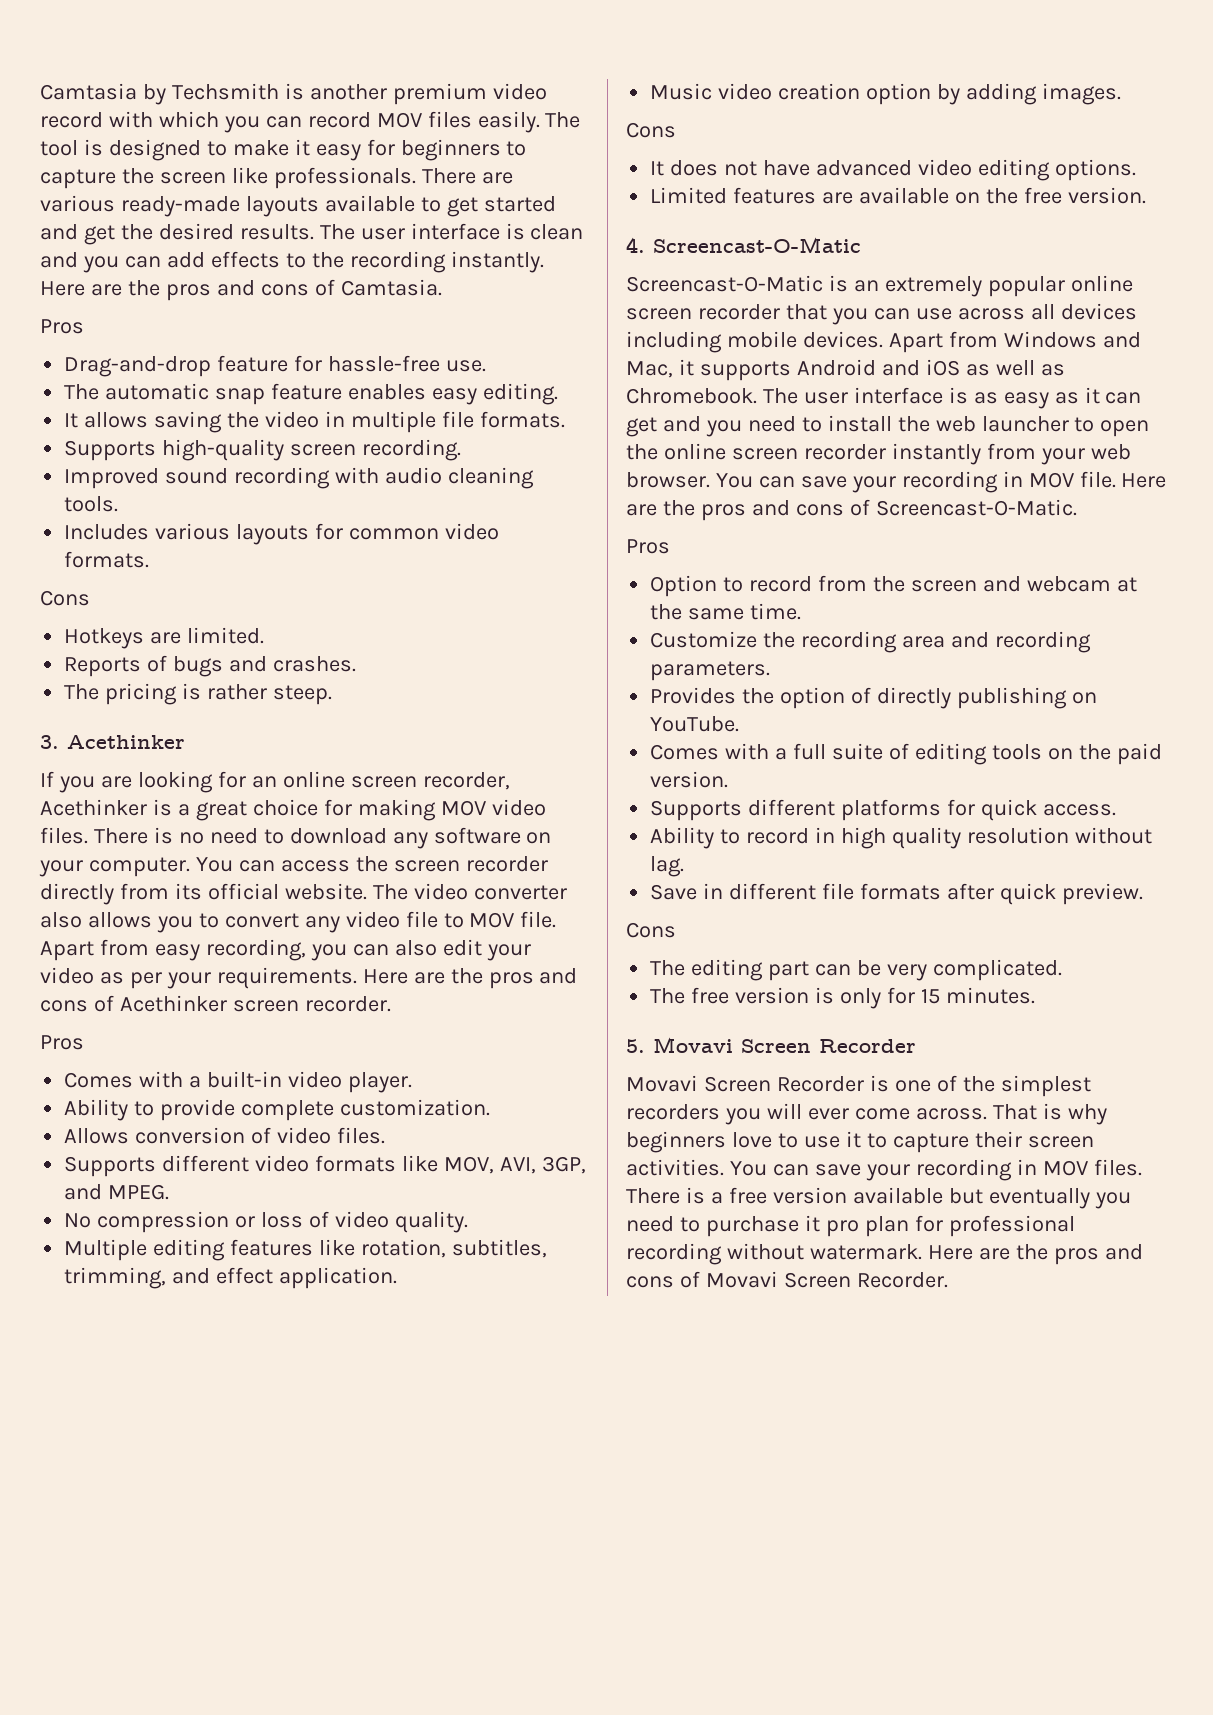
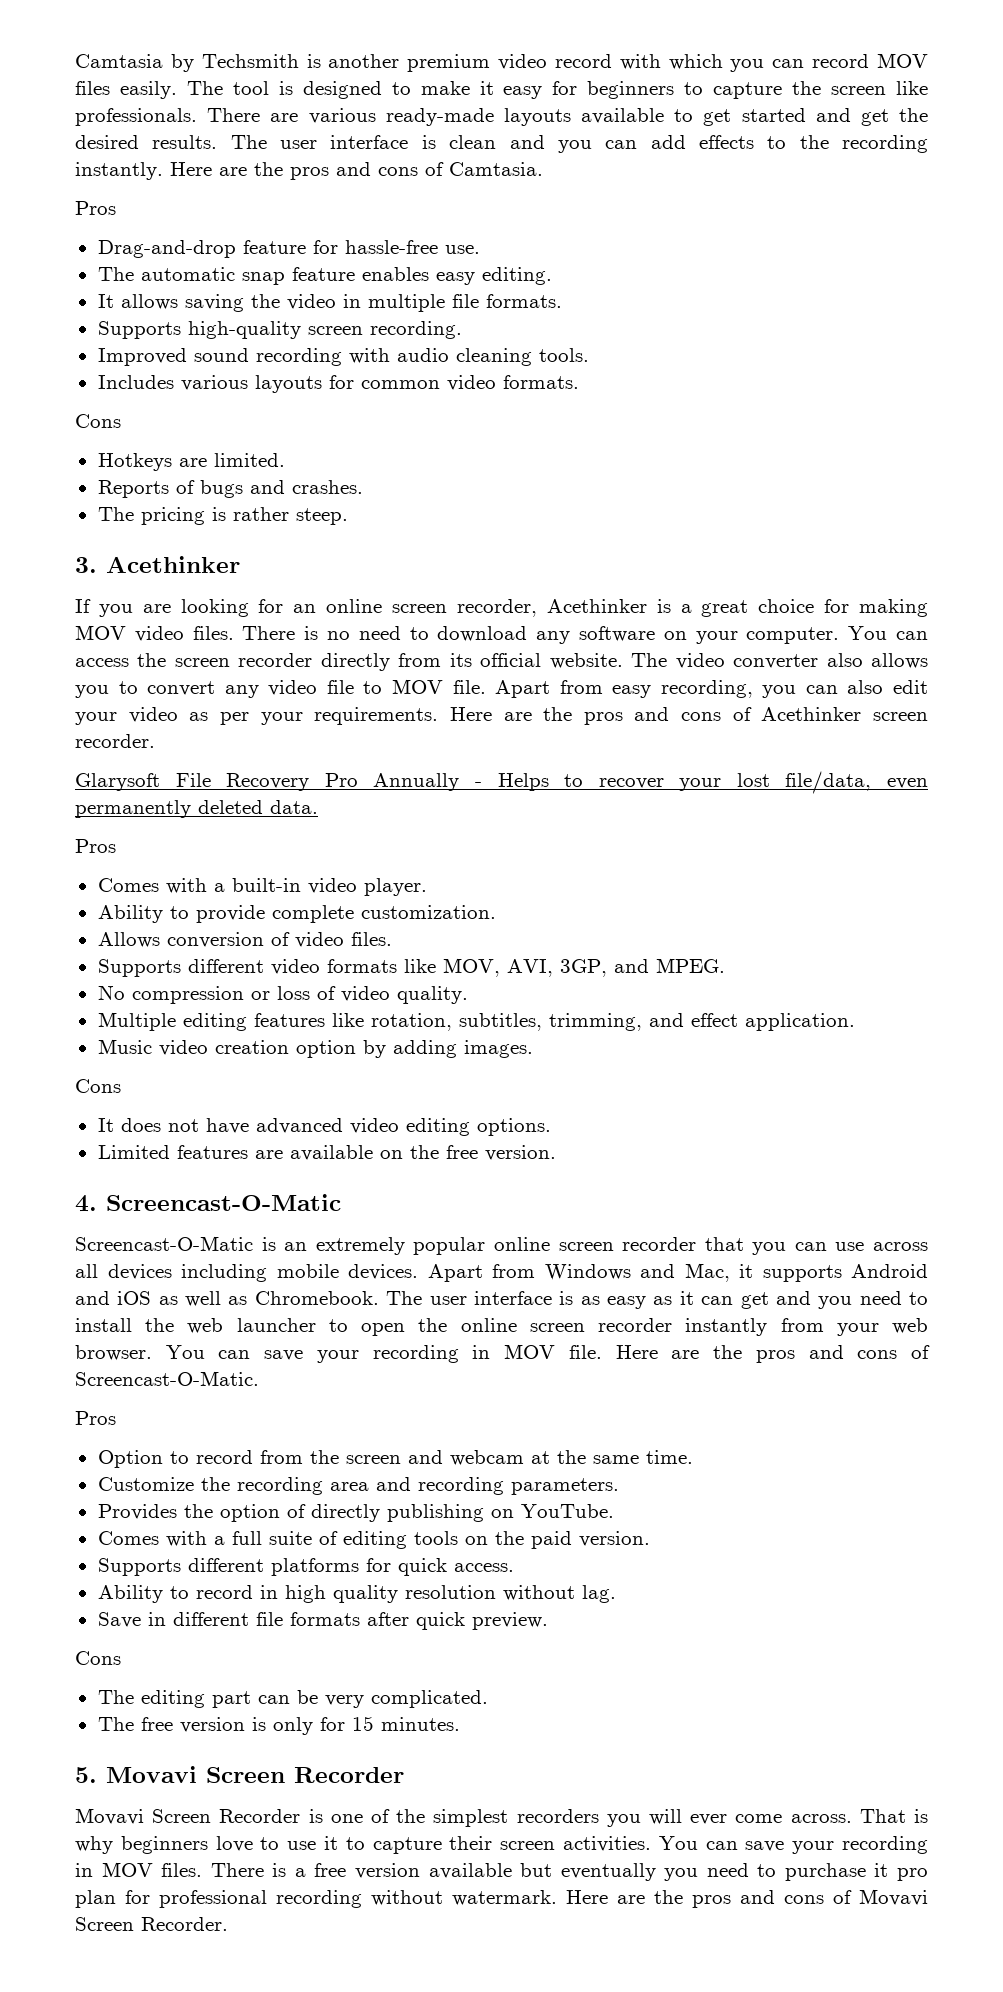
+ Glarysoft File Recovery Pro Annually - Helps to recover your lost file/data, even permanently deleted data.

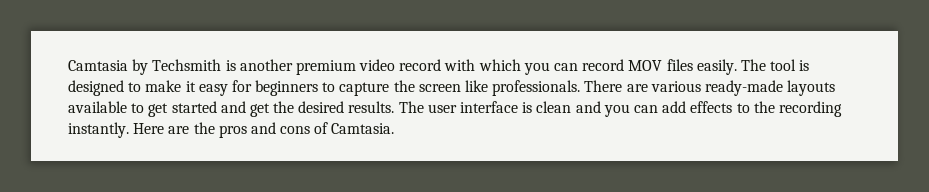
  Here are the pros and cons of Camtasia.
- Pros
- Drag-and-drop feature for hassle-free use.
- The automatic snap feature enables easy editing.
- It allows saving the video in multiple file formats.
- Supports high-quality screen recording.
- Improved sound recording with audio cleaning tools.
- Includes various layouts for common video formats.
- Cons
- Hotkeys are limited.
- Reports of bugs and crashes.
- The pricing is rather steep.
- 3. Acethinker
- If you are looking for an online screen recorder, Acethinker is a great choice for making MOV video files. There is no need to download any software on your computer. You can access the screen recorder directly from its official website. The video converter also allows you to convert any video file to MOV file. Apart from easy recording, you can also edit your video as per your requirements. Here are the pros and cons of Acethinker screen recorder.
- Glarysoft File Recovery Pro Annually - Helps to recover your lost file/data, even permanently deleted data.
- Pros
- Comes with a built-in video player.
- Ability to provide complete customization.
- Allows conversion of video files.
- Supports different video formats like MOV, AVI, 3GP, and MPEG.
- No compression or loss of video quality.
- Multiple editing features like rotation, subtitles, trimming, and effect application.
- Music video creation option by adding images.
- Cons
- It does not have advanced video editing options.
- Limited features are available on the free version.
- 4. Screencast-O-Matic
- Screencast-O-Matic is an extremely popular online screen recorder that you can use across all devices including mobile devices. Apart from Windows and Mac, it supports Android and iOS as well as Chromebook. The user interface is as easy as it can get and you need to install the web launcher to open the online screen recorder instantly from your web browser. You can save your recording in MOV file. Here are the pros and cons of Screencast-O-Matic.
- Pros
- Option to record from the screen and webcam at the same time.
- Customize the recording area and recording parameters.
- Provides the option of directly publishing on YouTube.
- Comes with a full suite of editing tools on the paid version.
- Supports different platforms for quick access.
- Ability to record in high quality resolution without lag.
- Save in different file formats after quick preview.
- Cons
- The editing part can be very complicated.
- The free version is only for 15 minutes.
- 5. Movavi Screen Recorder
- Movavi Screen Recorder is one of the simplest recorders you will ever come across. That is why beginners love to use it to capture their screen activities. You can save your recording in MOV files. There is a free version available but eventually you need to purchase it pro plan for professional recording without watermark. Here are the pros and cons of Movavi Screen Recorder.

